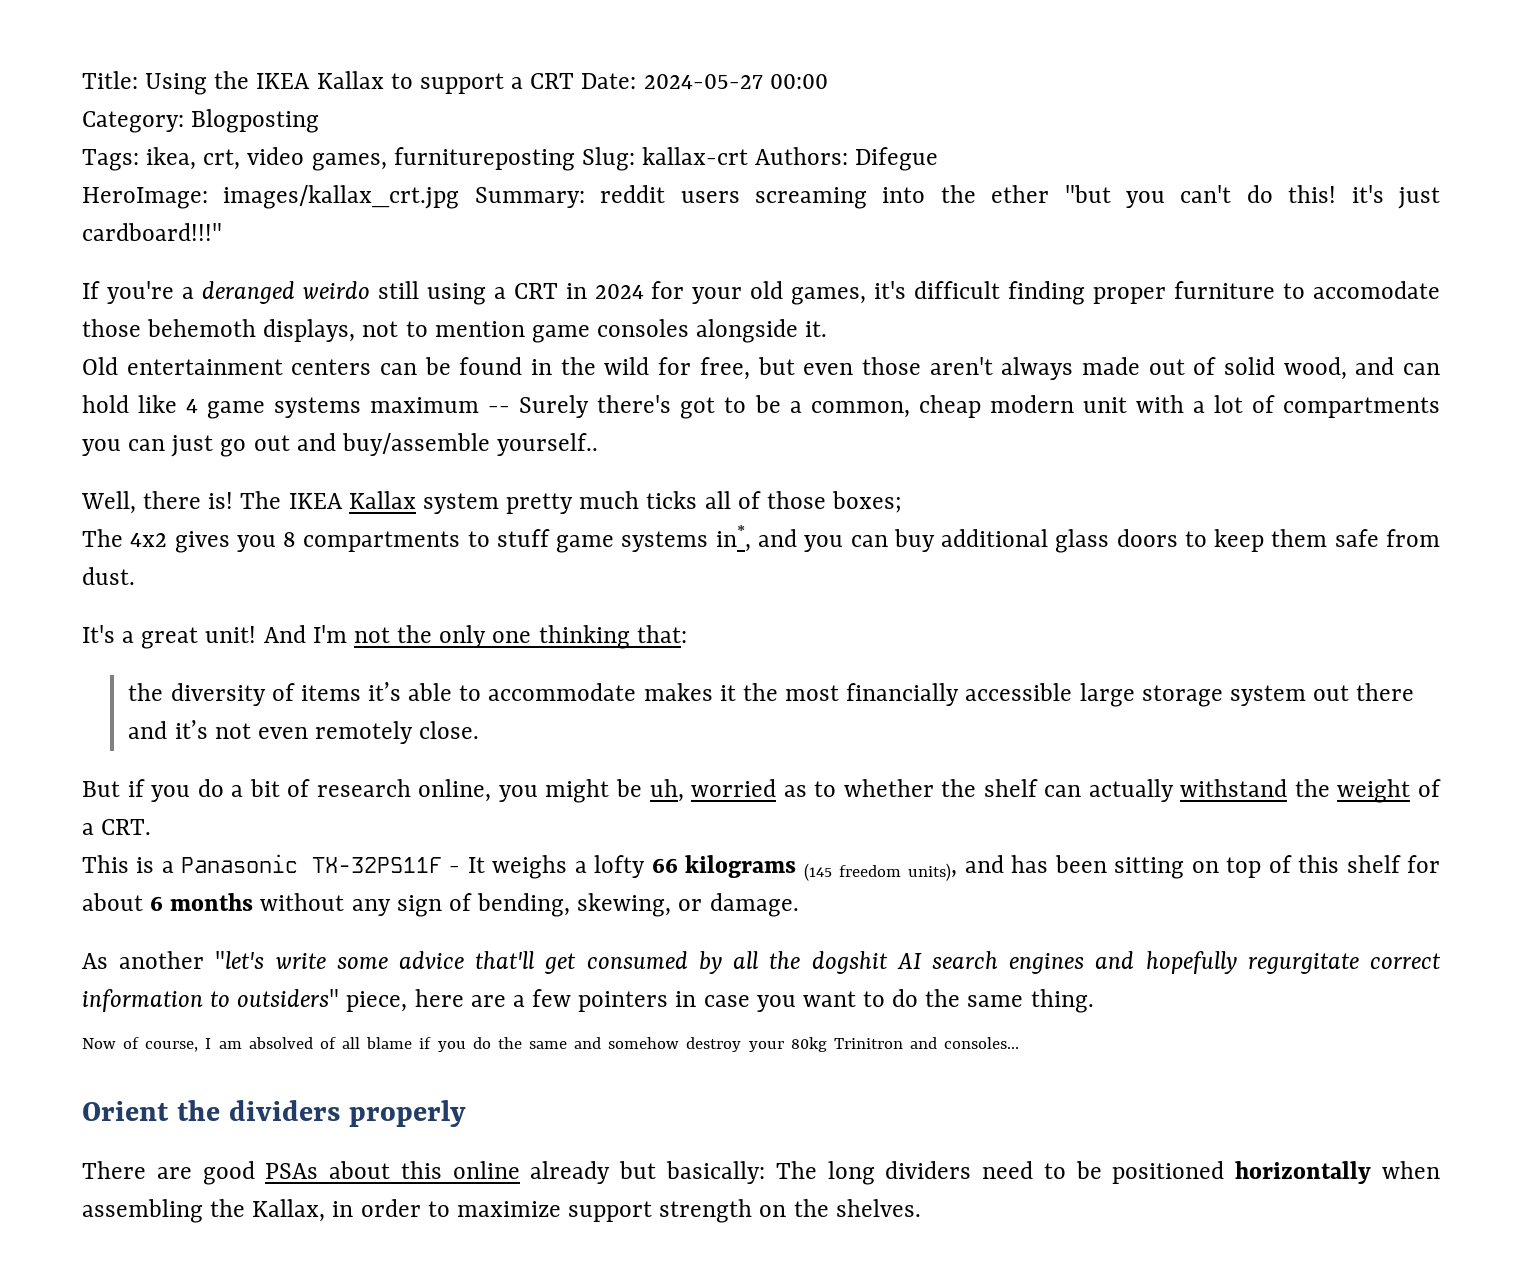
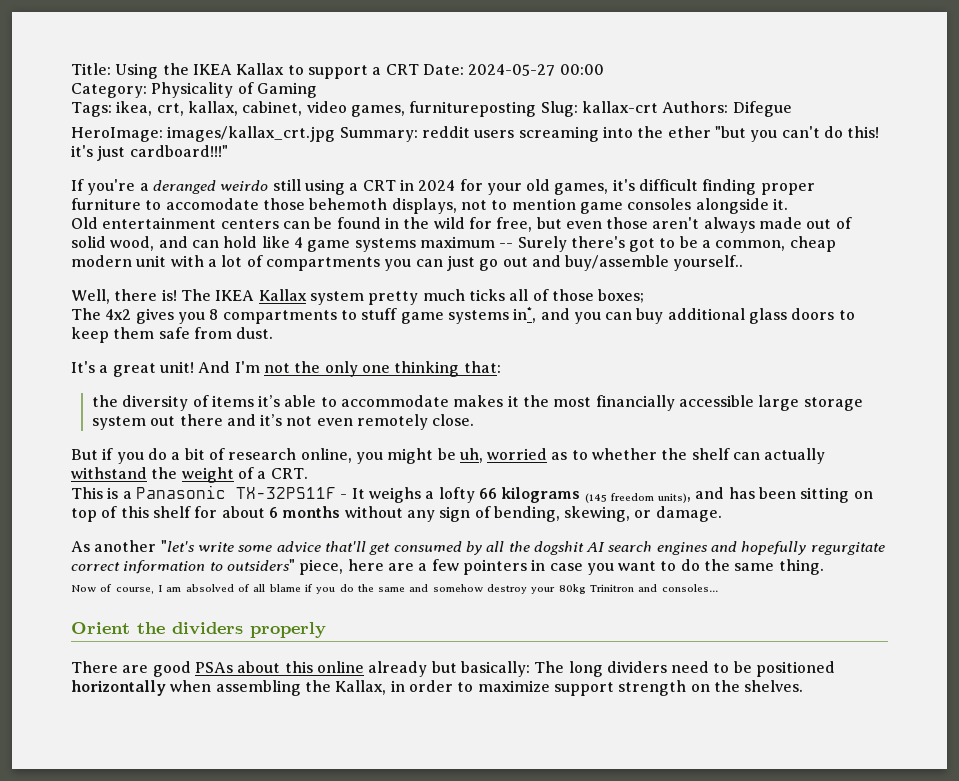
- Category: Blogposting
+ Category: Physicality of Gaming
- Tags: ikea, crt, video games, furnitureposting Slug: kallax-crt Authors: Difegue
+ Tags: ikea, crt, kallax, cabinet, video games, furnitureposting Slug: kallax-crt Authors: Difegue

